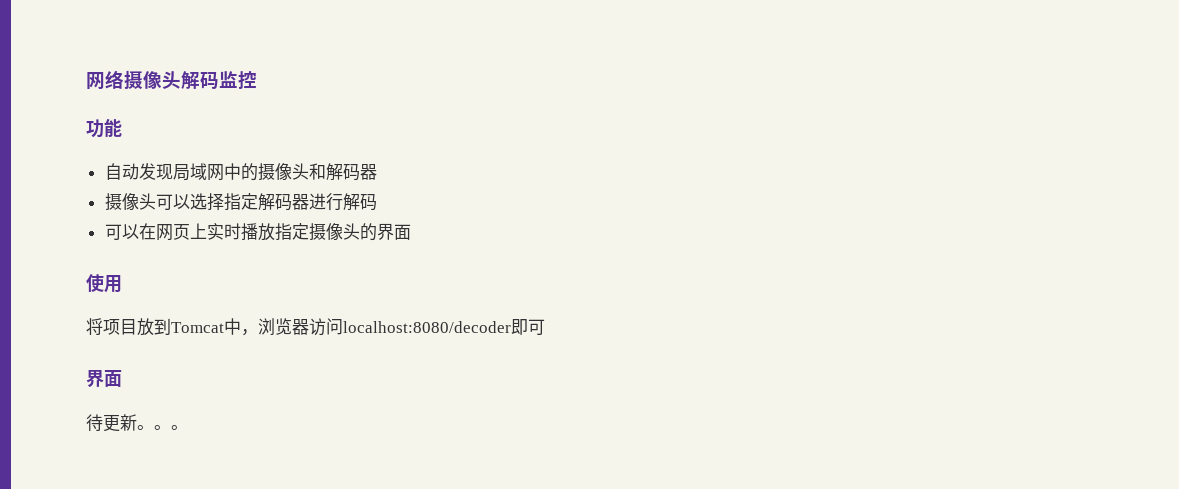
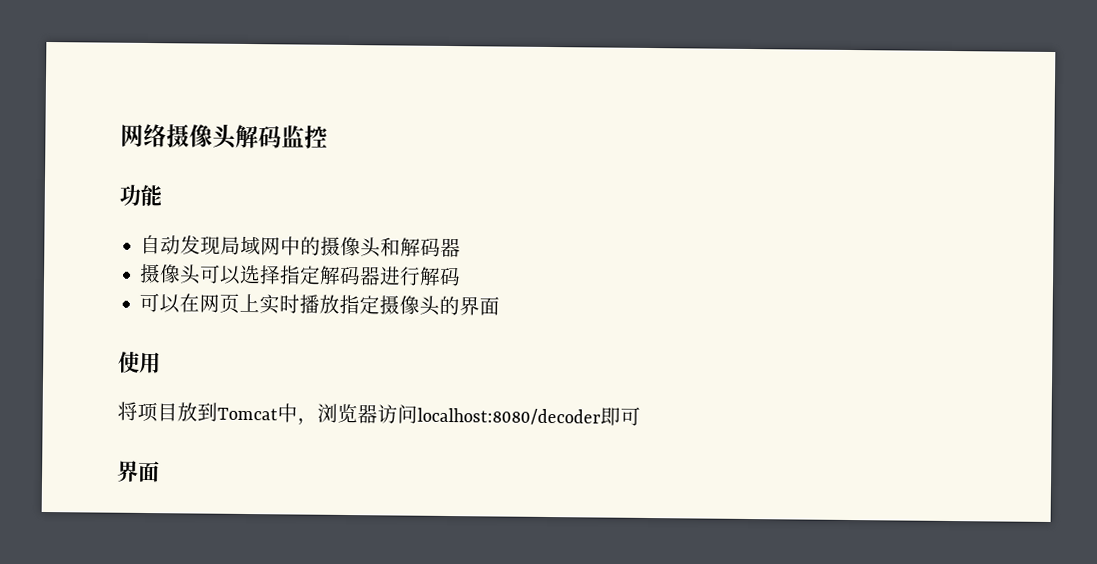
- 待更新。。。

